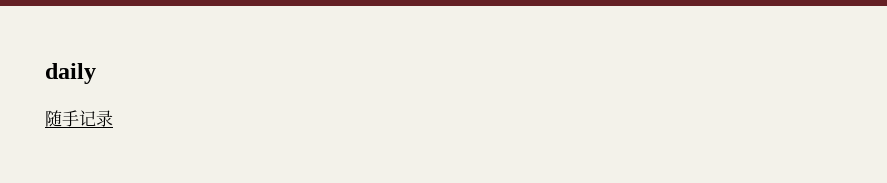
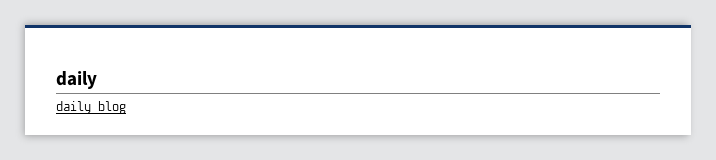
- 随手记录
+ daily blog

